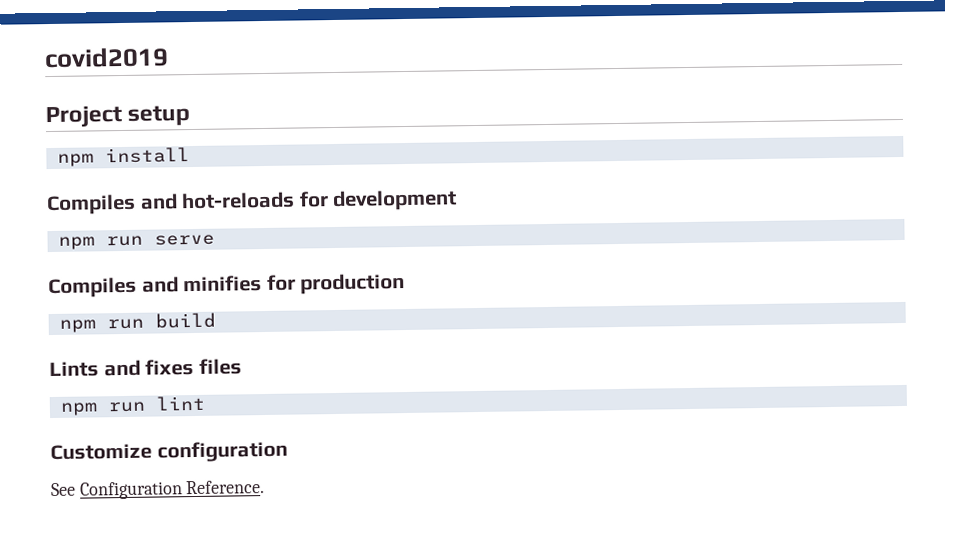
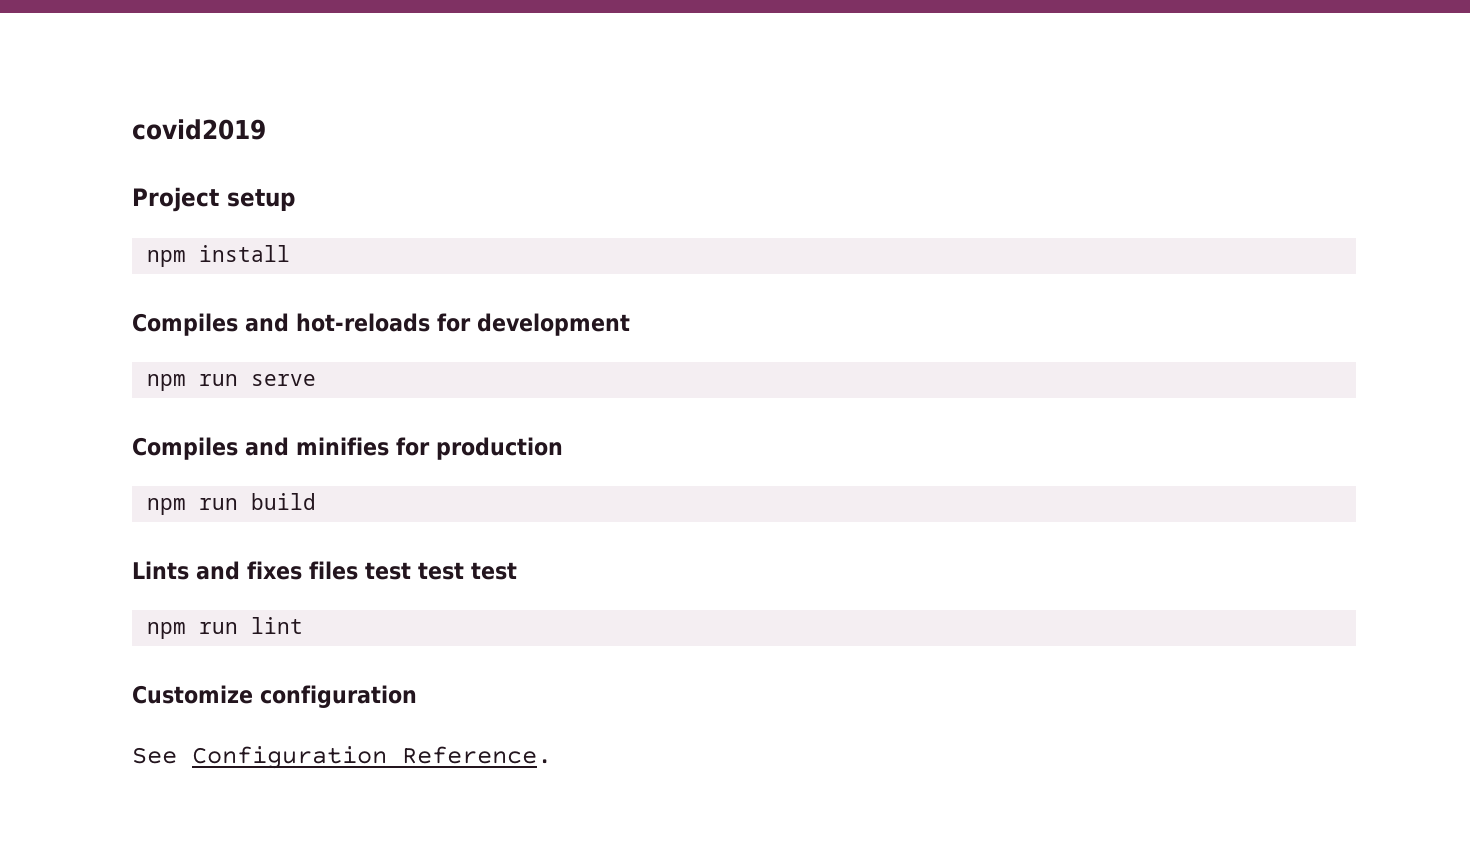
- Lints and fixes files
+ Lints and fixes files test test test

